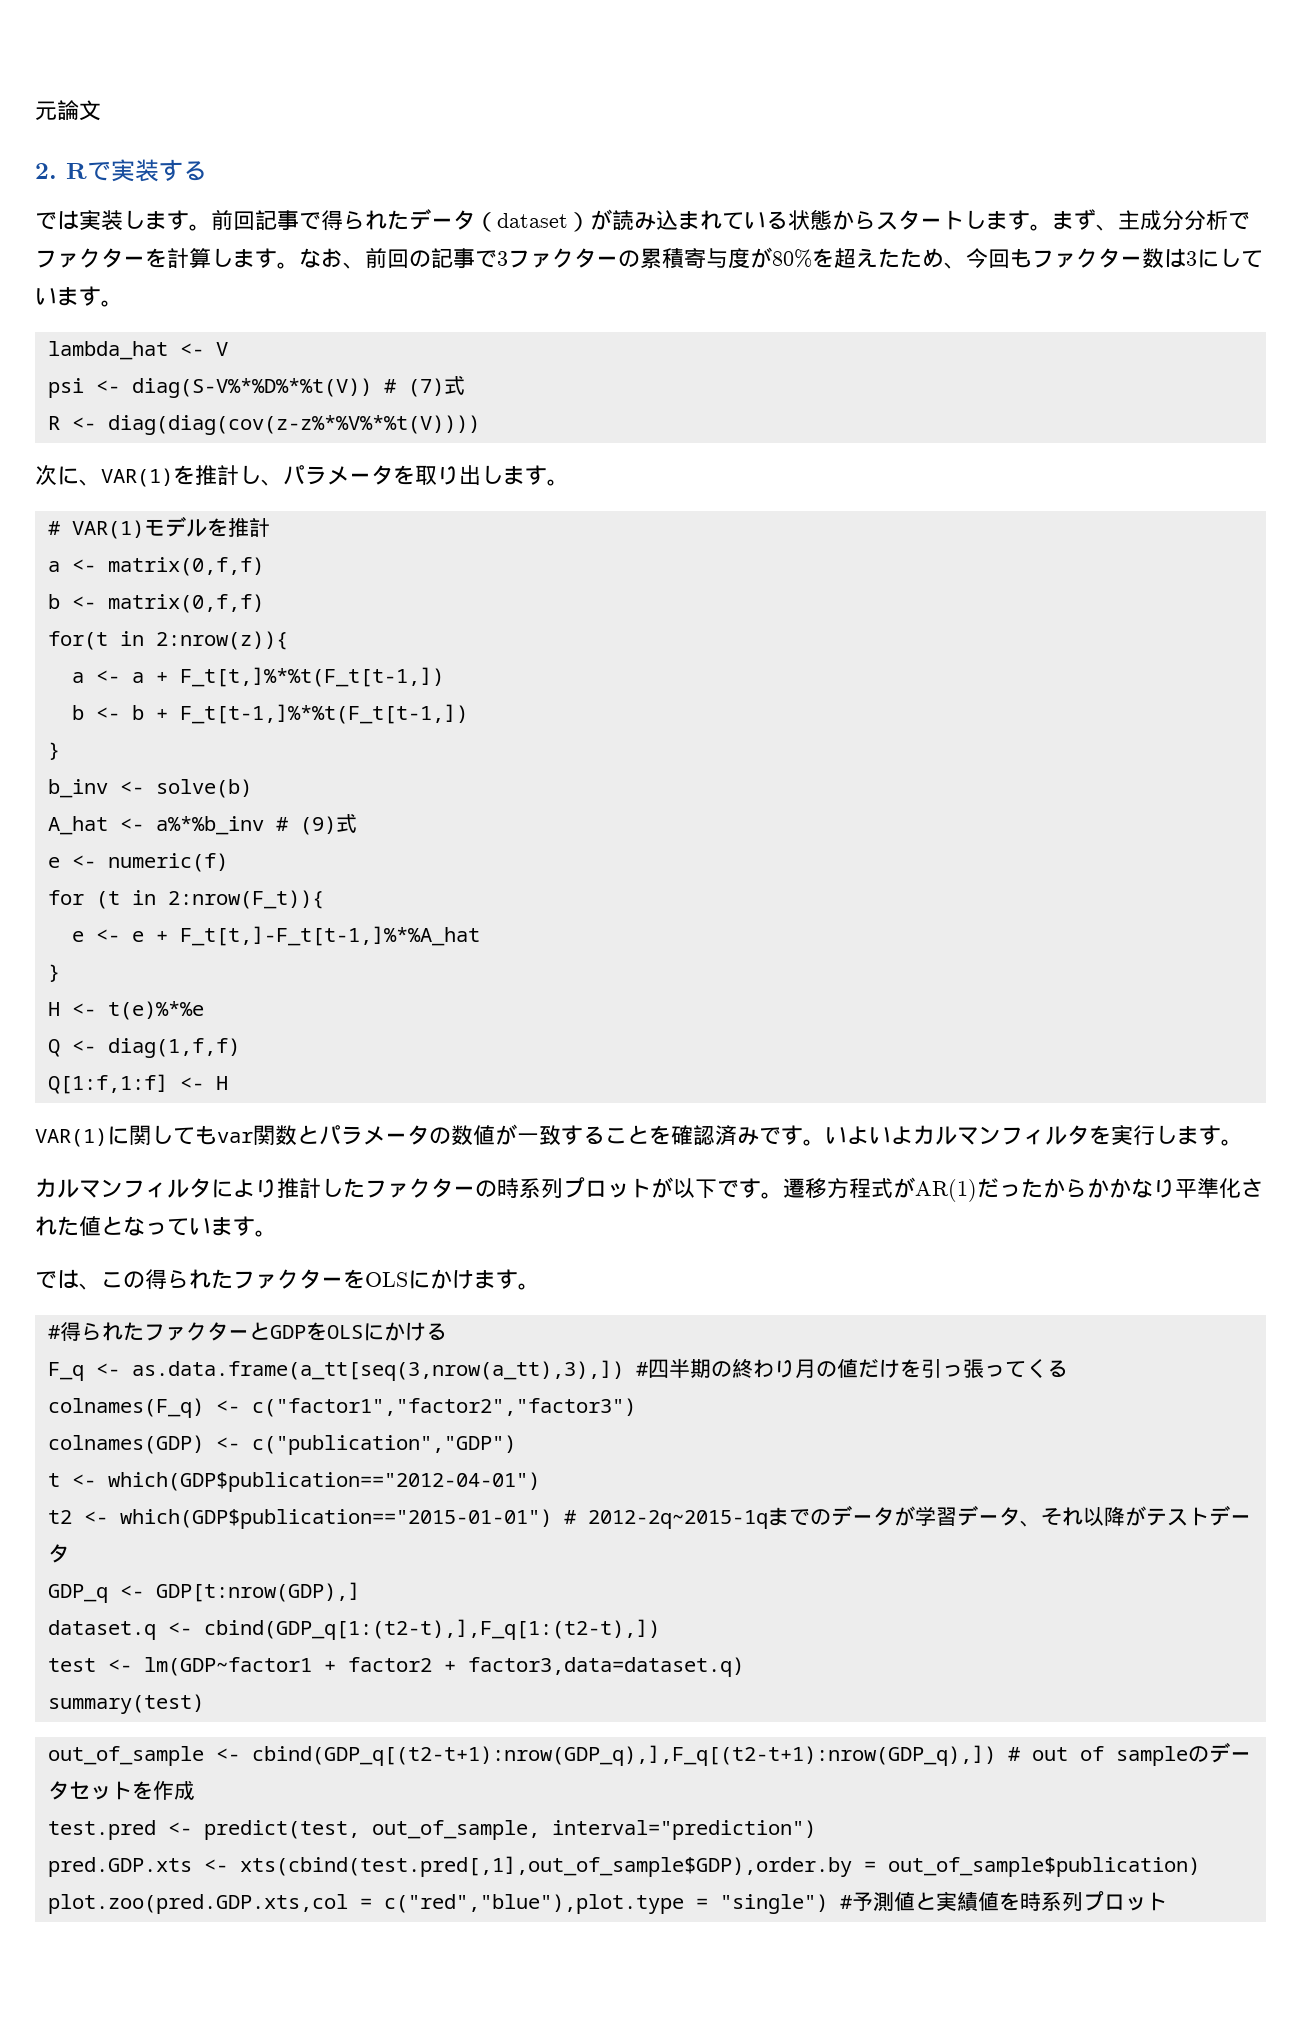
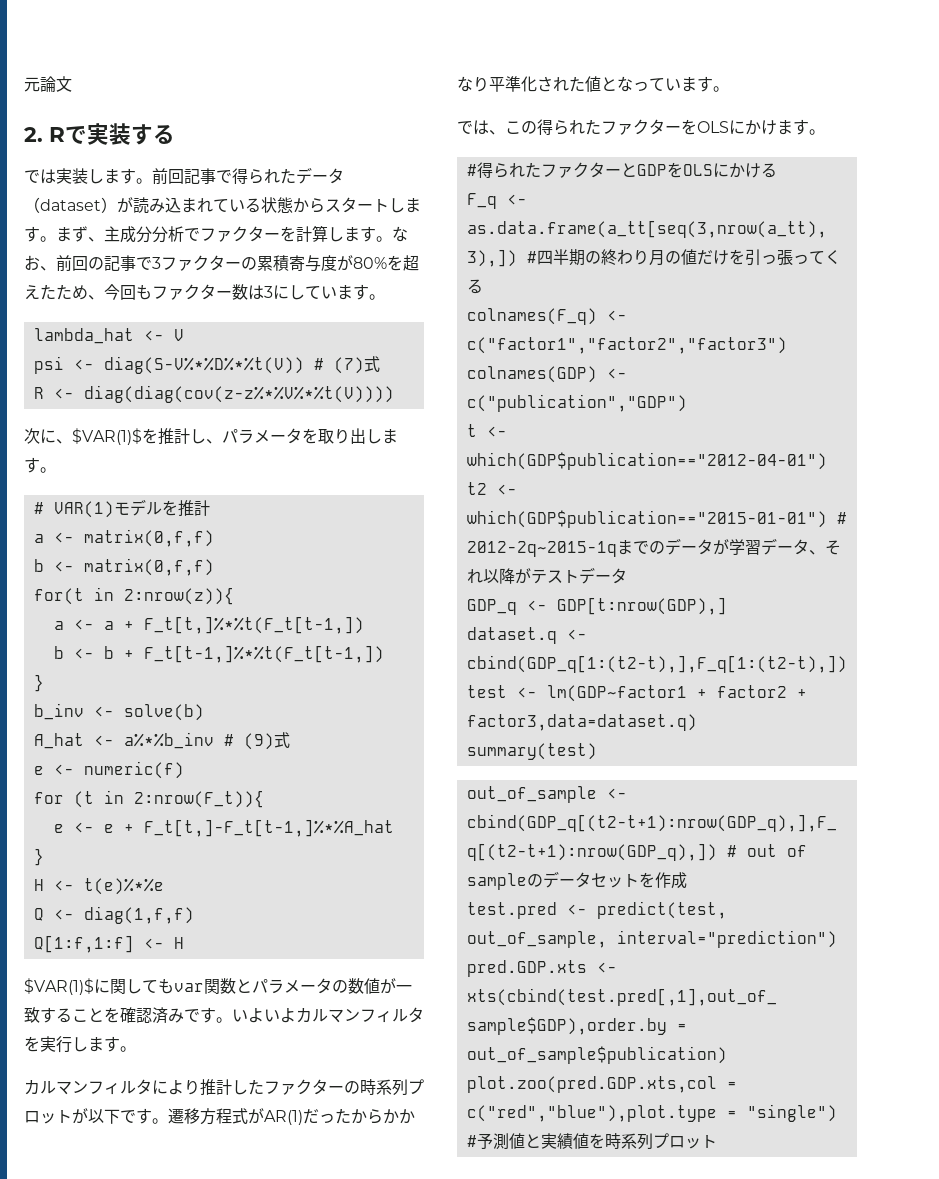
- 次に、VAR(1)を推計し、パラメータを取り出します。
+ 次に、$VAR(1)$を推計し、パラメータを取り出します。
- VAR(1)に関してもvar関数とパラメータの数値が一致することを確認済みです。
+ $VAR(1)$に関してもvar関数とパラメータの数値が一致することを確認済みです。

